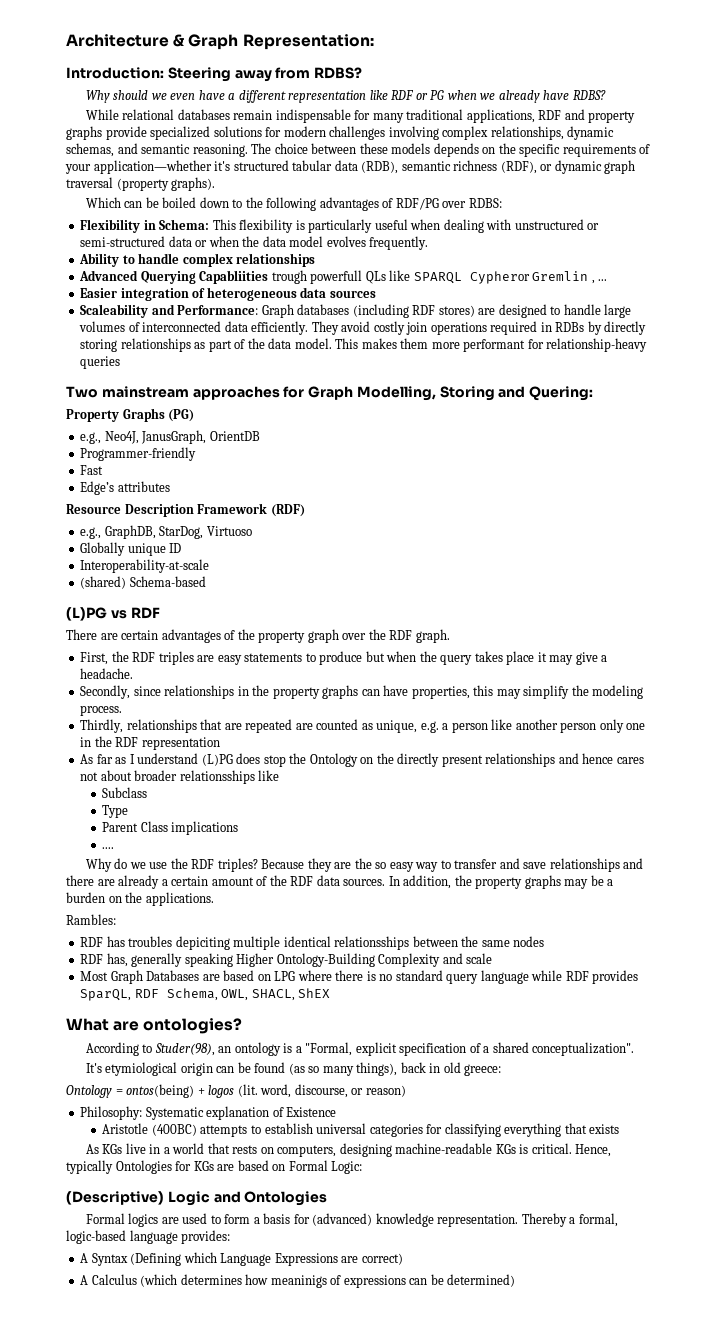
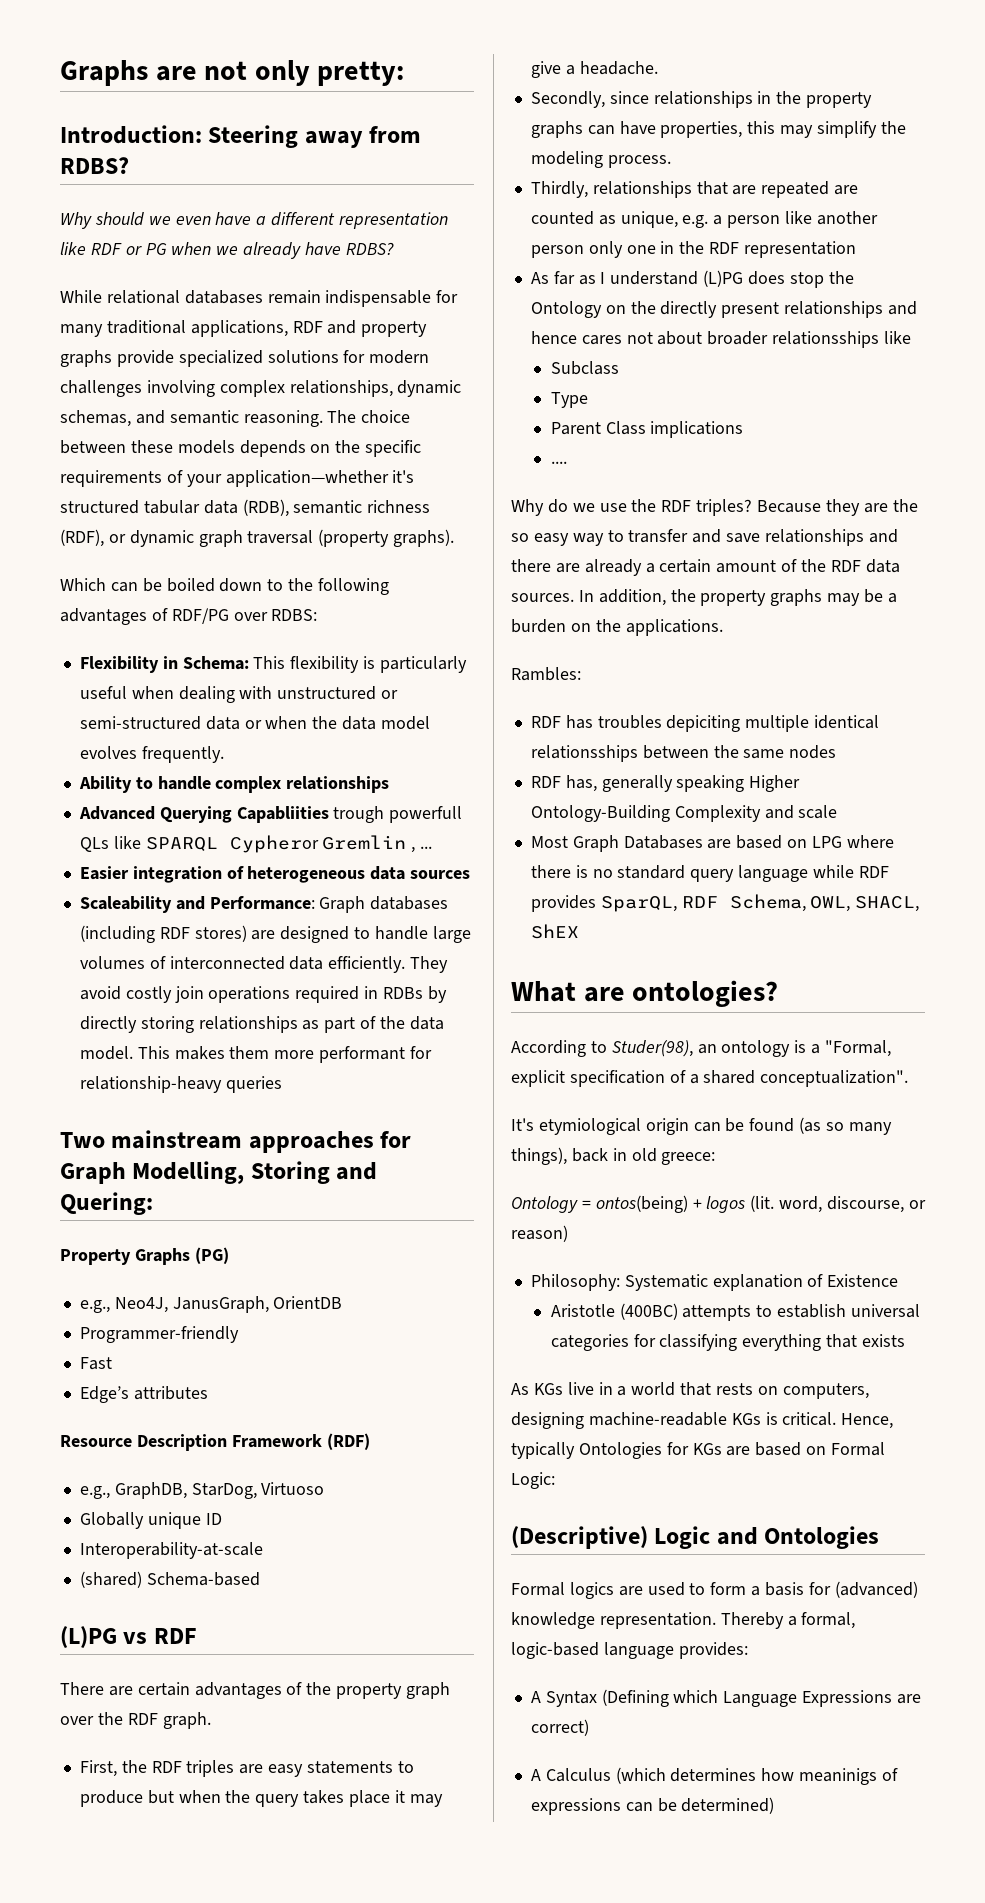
- Architecture & Graph Representation:
+ Graphs are not only pretty:

